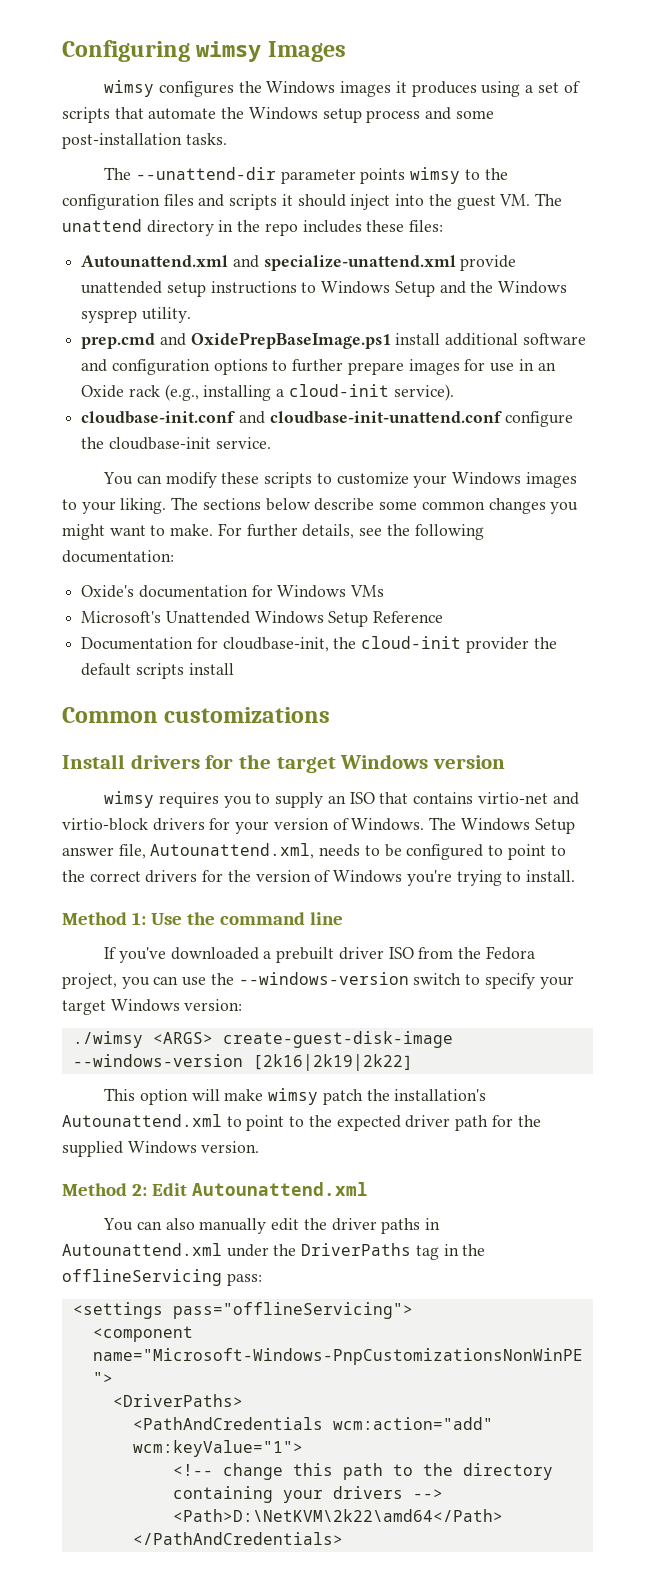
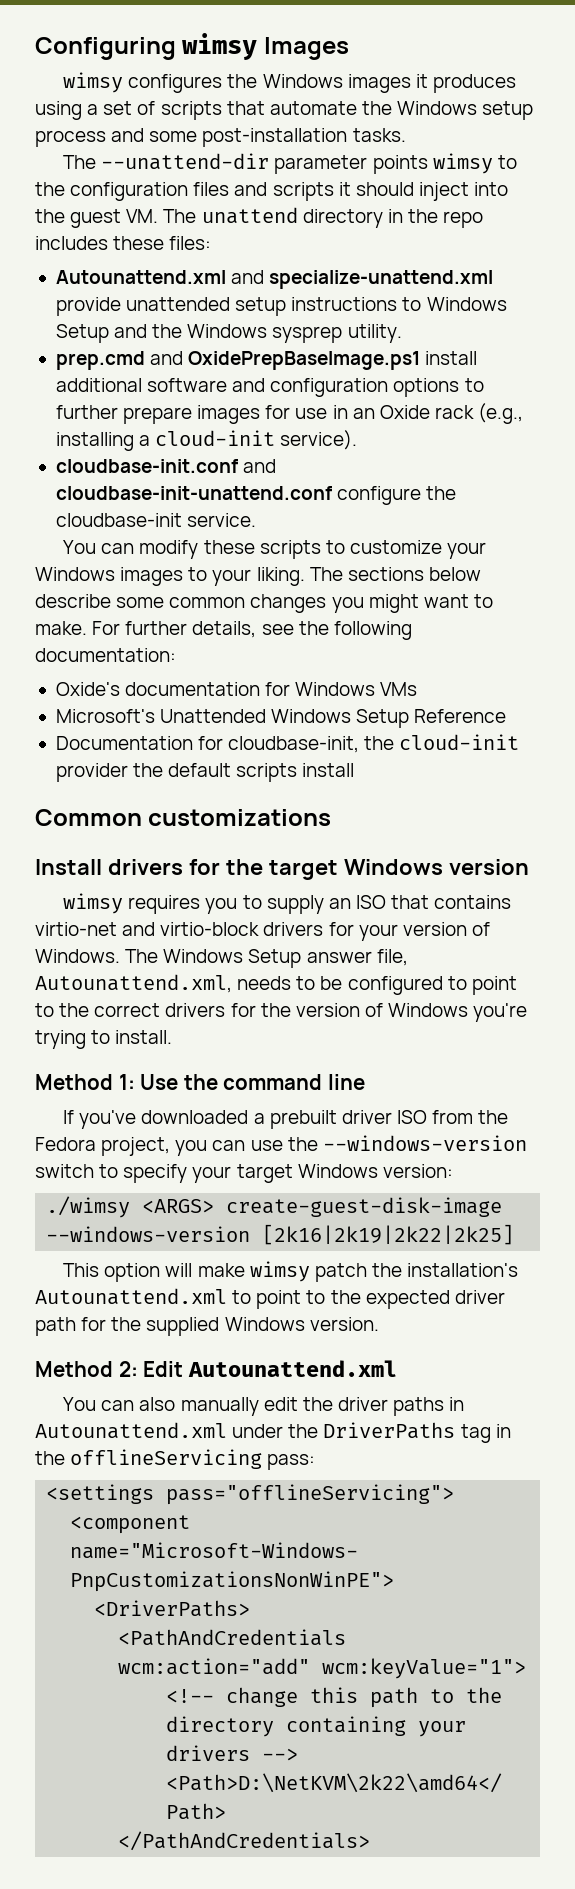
- ./wimsy <ARGS> create-guest-disk-image --windows-version [2k16|2k19|2k22]
+ ./wimsy <ARGS> create-guest-disk-image --windows-version [2k16|2k19|2k22|2k25]

